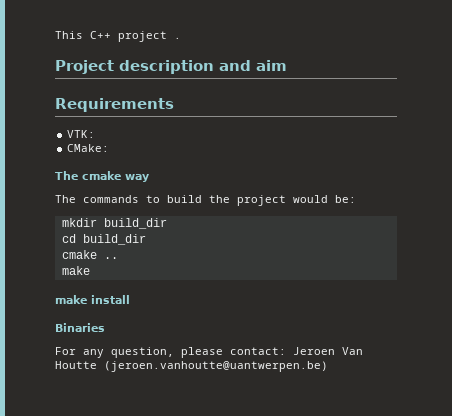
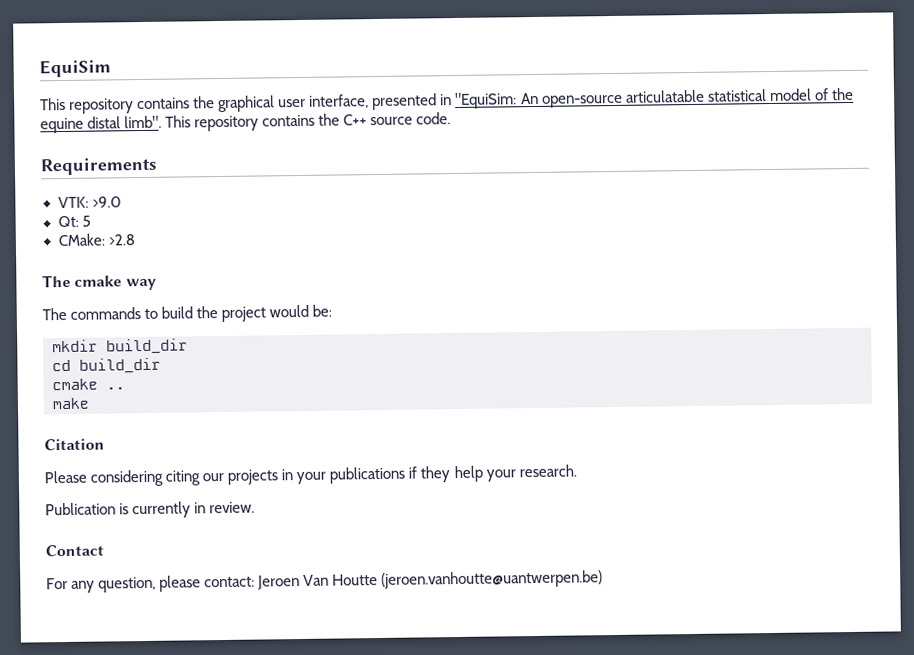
- This C++ project .
- Project description and aim
+ EquiSim
+ This repository contains the graphical user interface, presented in "EquiSim: An open-source articulatable statistical model of the equine distal limb". This repository contains the C++ source code.
- VTK:
+ VTK: >9.0
+ Qt: 5
- CMake:
+ CMake: >2.8
- make install
- Binaries
+ Citation
+ Please considering citing our projects in your publications if they help your research.
+ Publication is currently in review.
+ Contact

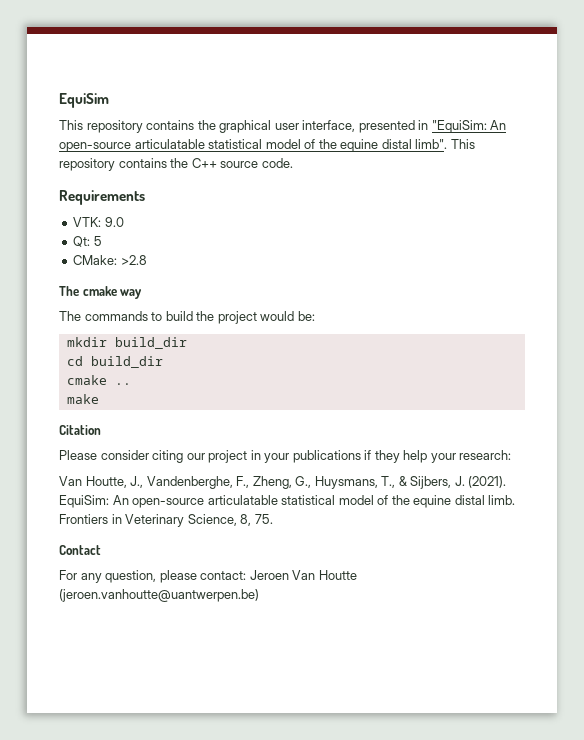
- VTK: >9.0
+ VTK: 9.0
- Please considering citing our projects in your publications if they help your research.
- Publication is currently in review.
+ Please consider citing our project in your publications if they help your research:
+ Van Houtte, J., Vandenberghe, F., Zheng, G., Huysmans, T., & Sijbers, J. (2021). EquiSim: An open-source articulatable statistical model of the equine distal limb. Frontiers in Veterinary Science, 8, 75.

